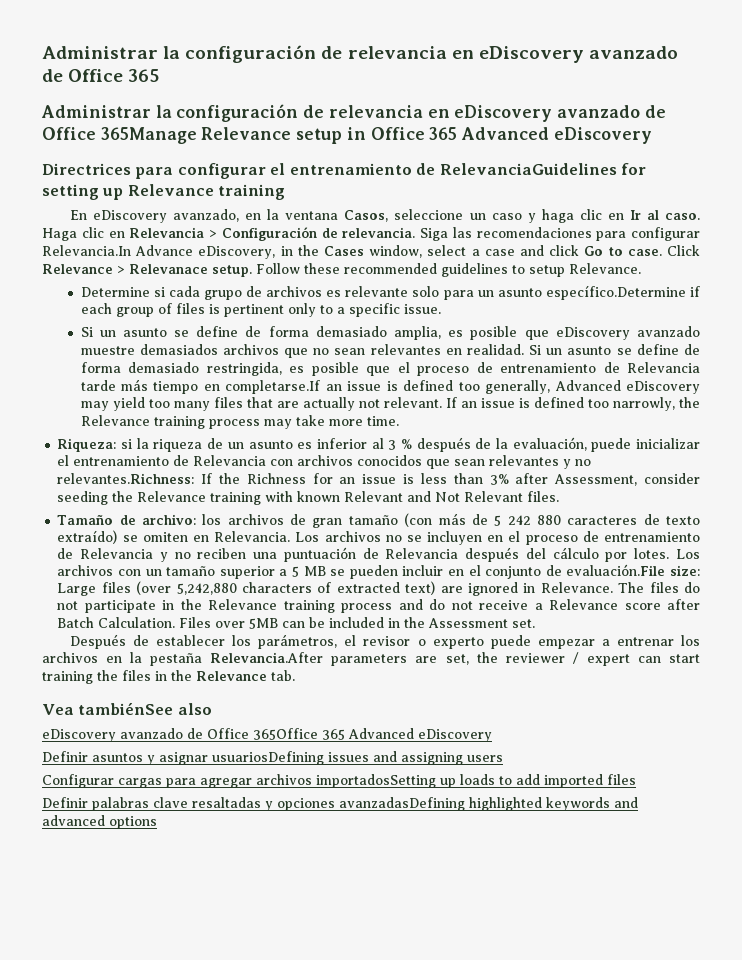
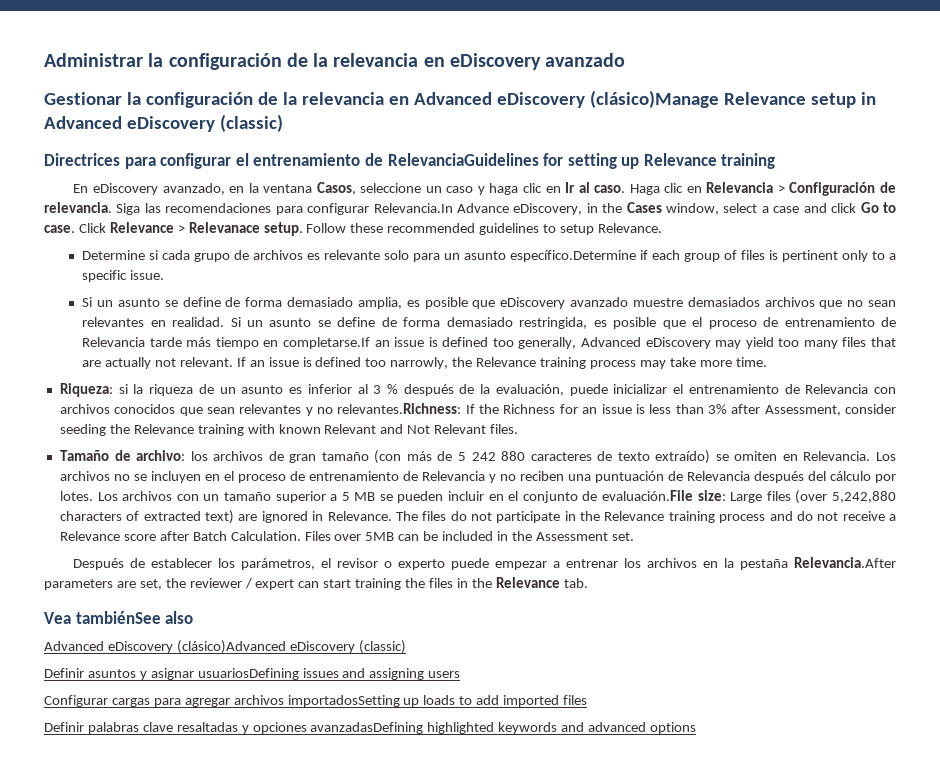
- Administrar la configuración de relevancia en eDiscovery avanzado de Office 365
- Administrar la configuración de relevancia en eDiscovery avanzado de Office 365Manage Relevance setup in Office 365 Advanced eDiscovery
+ Administrar la configuración de la relevancia en eDiscovery avanzado
+ Gestionar la configuración de la relevancia en Advanced eDiscovery (clásico)Manage Relevance setup in Advanced eDiscovery (classic)
- eDiscovery avanzado de Office 365Office 365 Advanced eDiscovery
+ Advanced eDiscovery (clásico)Advanced eDiscovery (classic)

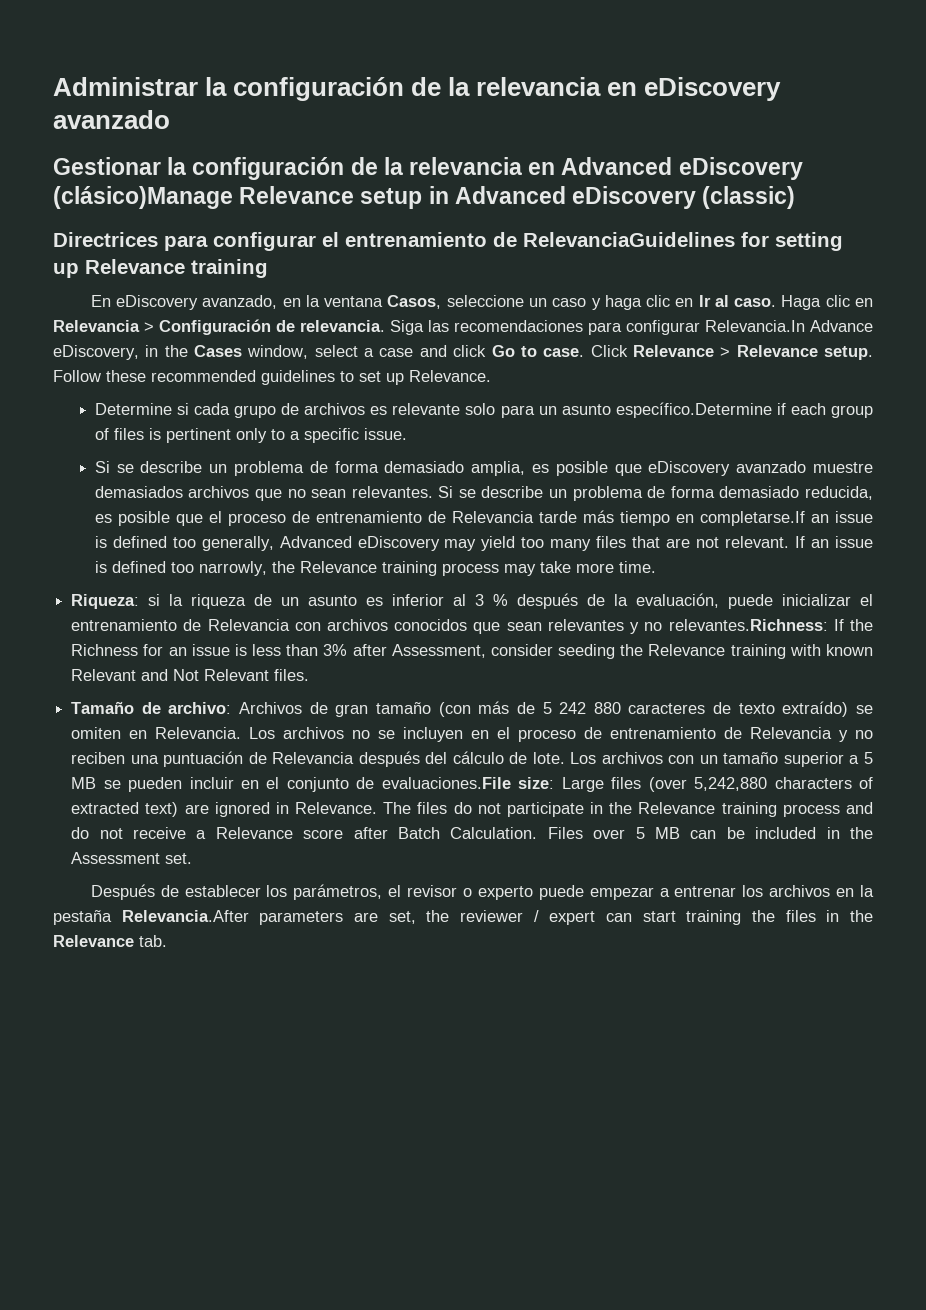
- Click Relevance > Relevanace setup.
+ Click Relevance > Relevance setup.
- Follow these recommended guidelines to setup Relevance.
+ Follow these recommended guidelines to set up Relevance.
- Si un asunto se define de forma demasiado amplia, es posible que eDiscovery avanzado muestre demasiados archivos que no sean relevantes en realidad. Si un asunto se define de forma demasiado restringida, es posible que el proceso de entrenamiento de Relevancia tarde más tiempo en completarse.If an issue is defined too generally, Advanced eDiscovery may yield too many files that are actually not relevant.
+ Si se describe un problema de forma demasiado amplia, es posible que eDiscovery avanzado muestre demasiados archivos que no sean relevantes. Si se describe un problema de forma demasiado reducida, es posible que el proceso de entrenamiento de Relevancia tarde más tiempo en completarse.If an issue is defined too generally, Advanced eDiscovery may yield too many files that are not relevant.
- Tamaño de archivo: los archivos de gran tamaño (con más de 5 242 880 caracteres de texto extraído) se omiten en Relevancia.
+ Tamaño de archivo: Archivos de gran tamaño (con más de 5 242 880 caracteres de texto extraído) se omiten en Relevancia.
- Los archivos no se incluyen en el proceso de entrenamiento de Relevancia y no reciben una puntuación de Relevancia después del cálculo por lotes.
+ Los archivos no se incluyen en el proceso de entrenamiento de Relevancia y no reciben una puntuación de Relevancia después del cálculo de lote.
- Los archivos con un tamaño superior a 5 MB se pueden incluir en el conjunto de evaluación.File size: Large files (over 5,242,880 characters of extracted text) are ignored in Relevance.
+ Los archivos con un tamaño superior a 5 MB se pueden incluir en el conjunto de evaluaciones.File size: Large files (over 5,242,880 characters of extracted text) are ignored in Relevance.
- Files over 5MB can be included in the Assessment set.
+ Files over 5 MB can be included in the Assessment set.
- Vea tambiénSee also
- Advanced eDiscovery (clásico)Advanced eDiscovery (classic)
- Definir asuntos y asignar usuariosDefining issues and assigning users
- Configurar cargas para agregar archivos importadosSetting up loads to add imported files
- Definir palabras clave resaltadas y opciones avanzadasDefining highlighted keywords and advanced options

